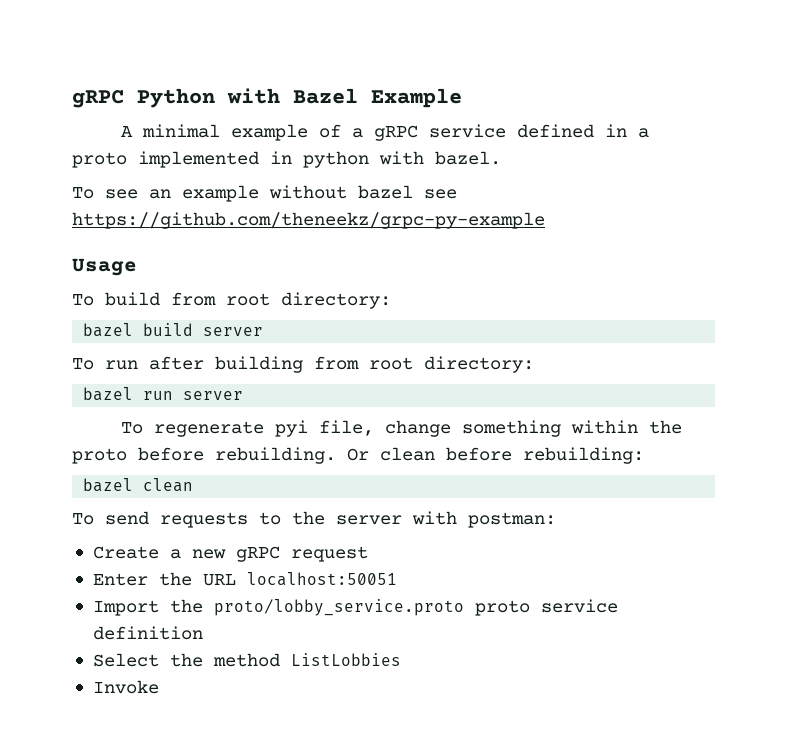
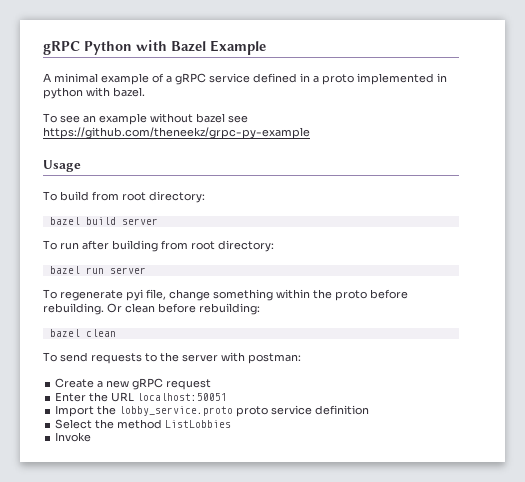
- Import the proto/lobby_service.proto proto service definition
+ Import the lobby_service.proto proto service definition

